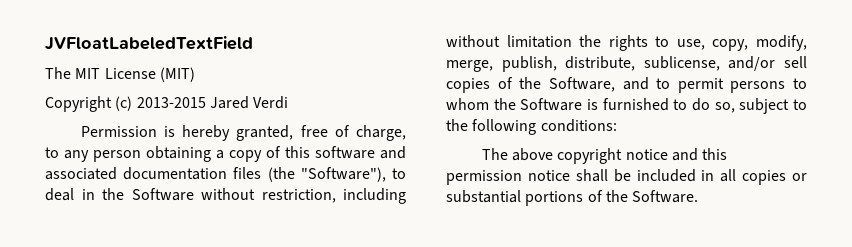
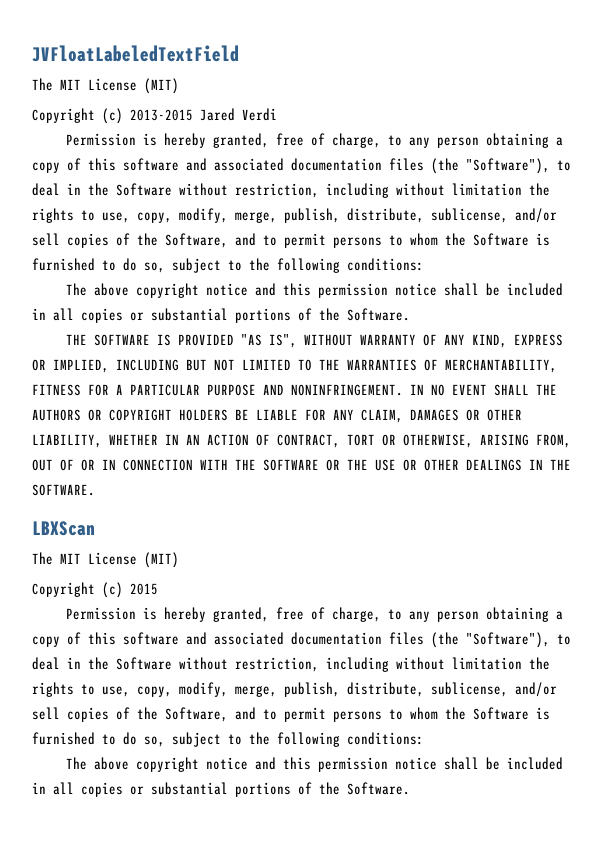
+ THE SOFTWARE IS PROVIDED "AS IS", WITHOUT WARRANTY OF ANY KIND, EXPRESS OR IMPLIED, INCLUDING BUT NOT LIMITED TO THE WARRANTIES OF MERCHANTABILITY, FITNESS FOR A PARTICULAR PURPOSE AND NONINFRINGEMENT. IN NO EVENT SHALL THE AUTHORS OR COPYRIGHT HOLDERS BE LIABLE FOR ANY CLAIM, DAMAGES OR OTHER LIABILITY, WHETHER IN AN ACTION OF CONTRACT, TORT OR OTHERWISE, ARISING FROM, OUT OF OR IN CONNECTION WITH THE SOFTWARE OR THE USE OR OTHER DEALINGS IN THE SOFTWARE.
+ LBXScan
+ The MIT License (MIT)
+ Copyright (c) 2015
+ Permission is hereby granted, free of charge, to any person obtaining a copy of this software and associated documentation files (the "Software"), to deal in the Software without restriction, including without limitation the rights to use, copy, modify, merge, publish, distribute, sublicense, and/or sell copies of the Software, and to permit persons to whom the Software is furnished to do so, subject to the following conditions:
+ The above copyright notice and this permission notice shall be included in all copies or substantial portions of the Software.

